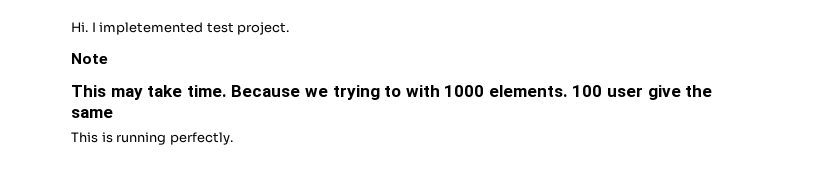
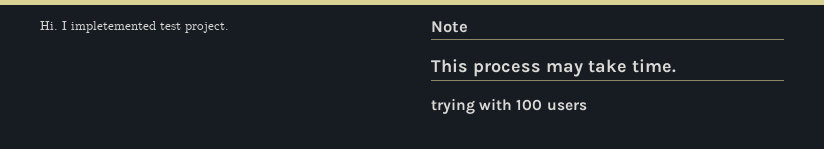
- This may take time. Because we trying to with 1000 elements. 100 user give the same
- This is running perfectly.
+ This process may take time.
+ trying with 100 users

